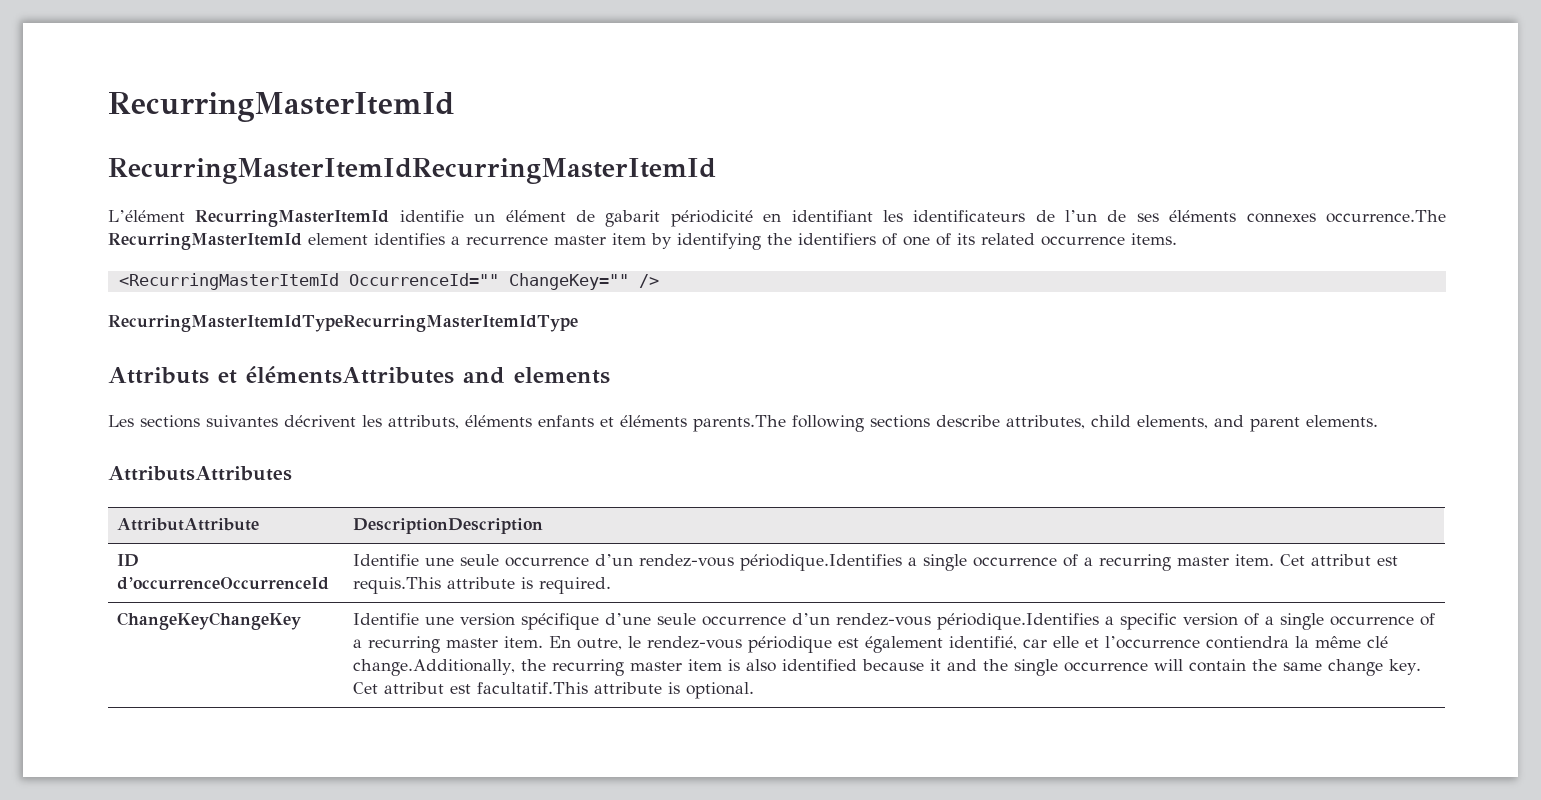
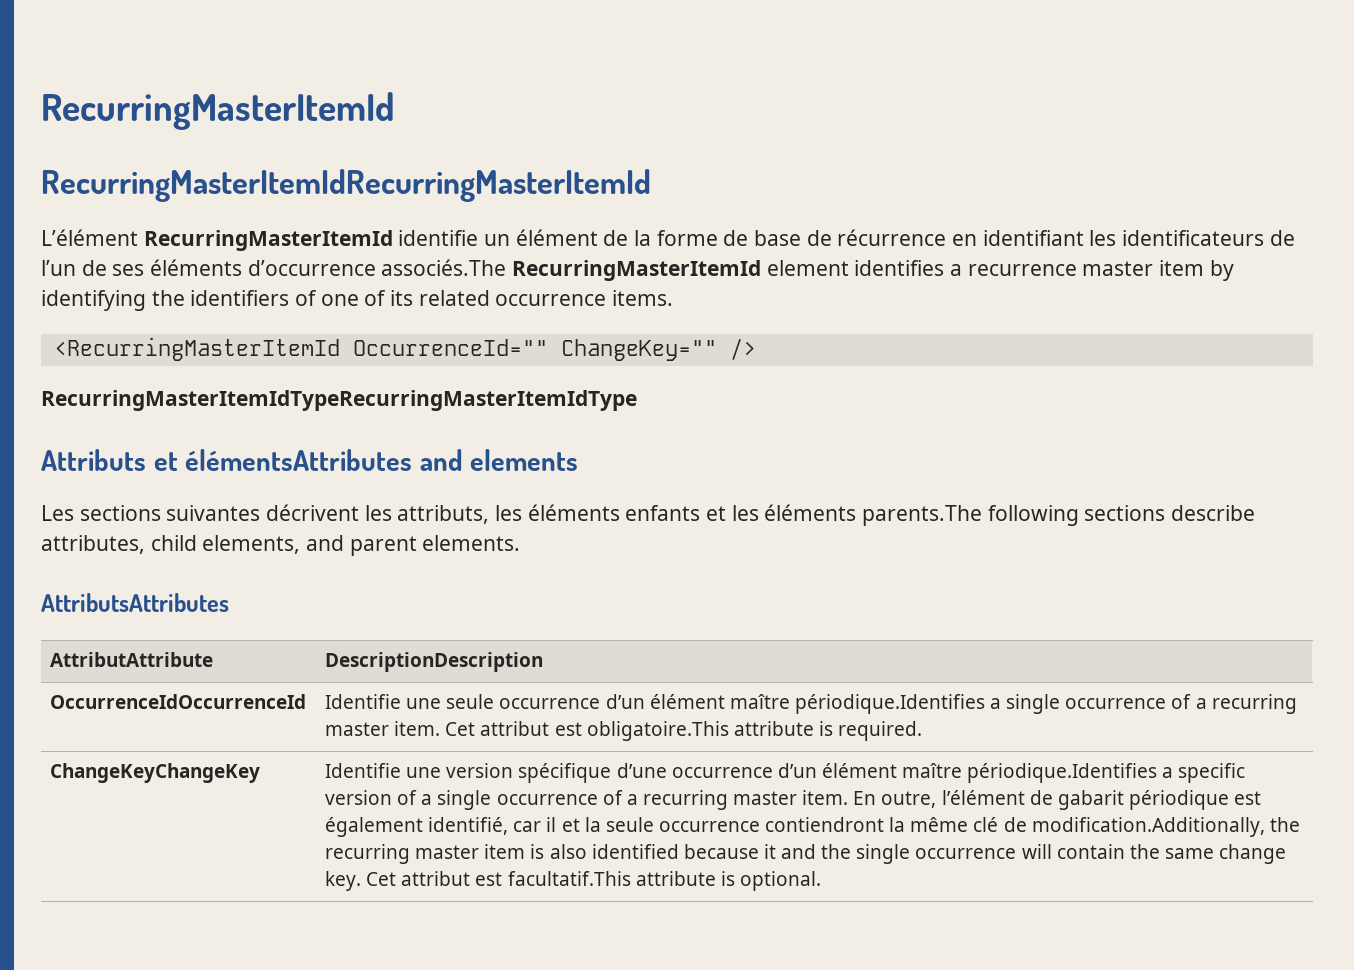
- L’élément RecurringMasterItemId identifie un élément de gabarit périodicité en identifiant les identificateurs de l’un de ses éléments connexes occurrence.The RecurringMasterItemId element identifies a recurrence master item by identifying the identifiers of one of its related occurrence items.
+ L’élément RecurringMasterItemId identifie un élément de la forme de base de récurrence en identifiant les identificateurs de l’un de ses éléments d’occurrence associés.The RecurringMasterItemId element identifies a recurrence master item by identifying the identifiers of one of its related occurrence items.
- Les sections suivantes décrivent les attributs, éléments enfants et éléments parents.The following sections describe attributes, child elements, and parent elements.
+ Les sections suivantes décrivent les attributs, les éléments enfants et les éléments parents.The following sections describe attributes, child elements, and parent elements.
- ID d’occurrenceOccurrenceId | Identifie une seule occurrence d’un rendez-vous périodique.Identifies a single occurrence of a recurring master item. Cet attribut est requis.This attribute is required.
+ OccurrenceIdOccurrenceId | Identifie une seule occurrence d’un élément maître périodique.Identifies a single occurrence of a recurring master item. Cet attribut est obligatoire.This attribute is required.
- Identifie une version spécifique d’une seule occurrence d’un rendez-vous périodique.Identifies a specific version of a single occurrence of a recurring master item.
+ Identifie une version spécifique d’une occurrence d’un élément maître périodique.Identifies a specific version of a single occurrence of a recurring master item.
- En outre, le rendez-vous périodique est également identifié, car elle et l’occurrence contiendra la même clé change.Additionally, the recurring master item is also identified because it and the single occurrence will contain the same change key.
+ En outre, l’élément de gabarit périodique est également identifié, car il et la seule occurrence contiendront la même clé de modification.Additionally, the recurring master item is also identified because it and the single occurrence will contain the same change key.

